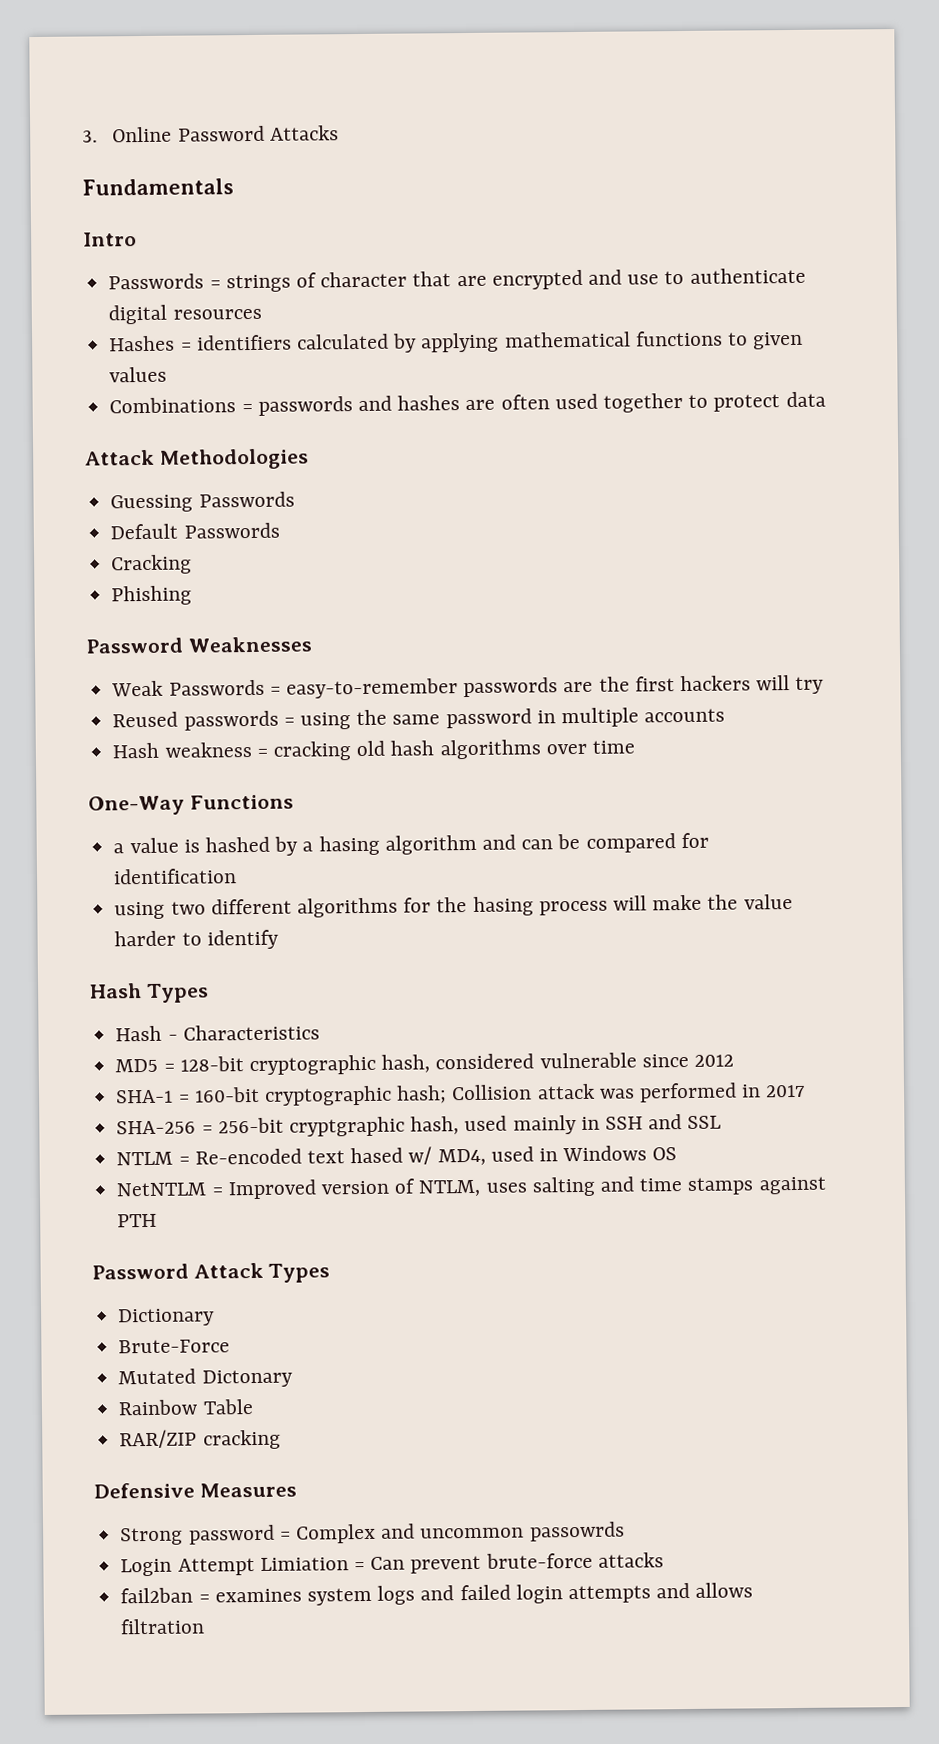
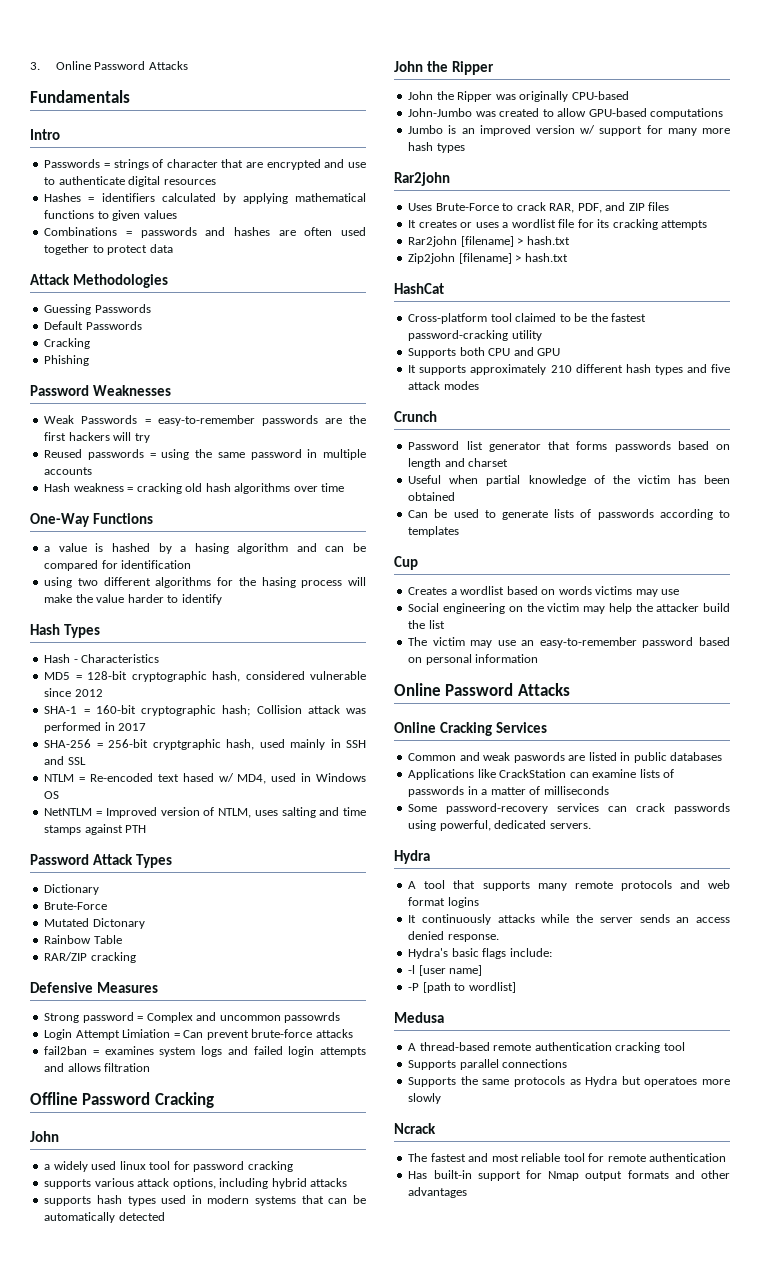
+ Offline Password Cracking
+ John
+ a widely used linux tool for password cracking
+ supports various attack options, including hybrid attacks
+ supports hash types used in modern systems that can be automatically detected
+ John the Ripper
+ John the Ripper was originally CPU-based
+ John-Jumbo was created to allow GPU-based computations
+ Jumbo is an improved version w/ support for many more hash types
+ Rar2john
+ Uses Brute-Force to crack RAR, PDF, and ZIP files
+ It creates or uses a wordlist file for its cracking attempts
+ Rar2john [filename] > hash.txt
+ Zip2john [filename] > hash.txt
+ HashCat
+ Cross-platform tool claimed to be the fastest password-cracking utility
+ Supports both CPU and GPU
+ It supports approximately 210 different hash types and five attack modes
+ Crunch
+ Password list generator that forms passwords based on length and charset
+ Useful when partial knowledge of the victim has been obtained
+ Can be used to generate lists of passwords according to templates
+ Cup
+ Creates a wordlist based on words victims may use
+ Social engineering on the victim may help the attacker build the list
+ The victim may use an easy-to-remember password based on personal information
+ Online Password Attacks
+ Online Cracking Services
+ Common and weak paswords are listed in public databases
+ Applications like CrackStation can examine lists of passwords in a matter of milliseconds
+ Some password-recovery services can crack passwords using powerful, dedicated servers.
+ Hydra
+ A tool that supports many remote protocols and web format logins
+ It continuously attacks while the server sends an access denied response.
+ Hydra's basic flags include:
+ -l [user name]
+ -P [path to wordlist]
+ Medusa
+ A thread-based remote authentication cracking tool
+ Supports parallel connections
+ Supports the same protocols as Hydra but operatoes more slowly
+ Ncrack
+ The fastest and most reliable tool for remote authentication
+ Has built-in support for Nmap output formats and other advantages

